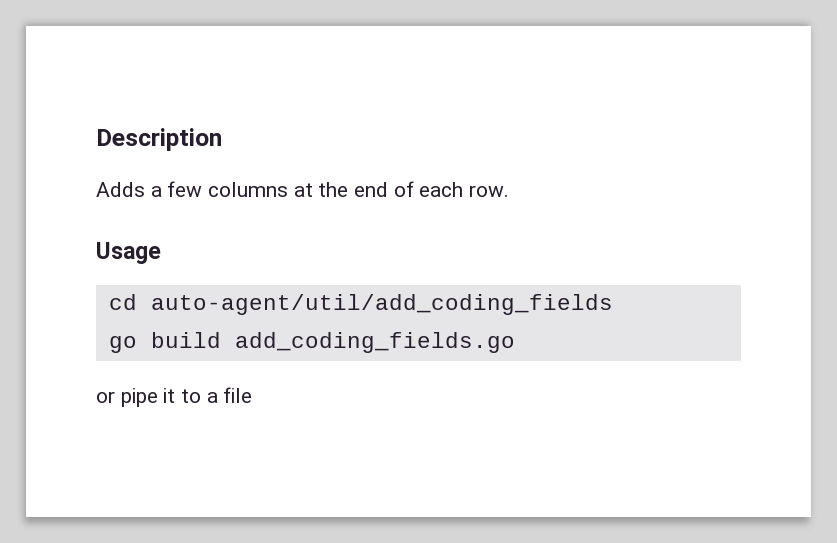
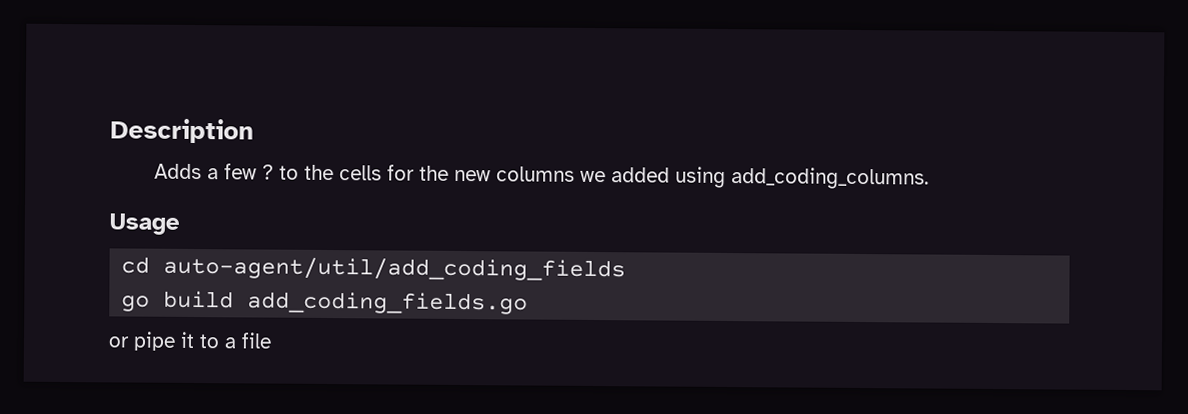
- Adds a few columns at the end of each row.
+ Adds a few ? to the cells for the new columns we added using add_coding_columns.

